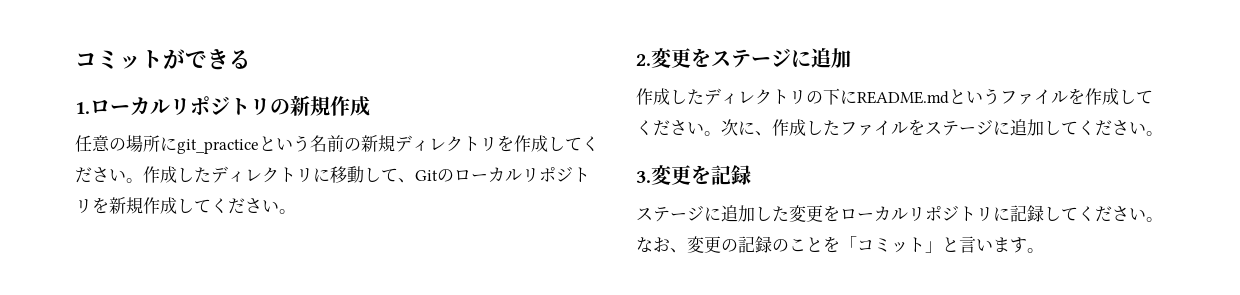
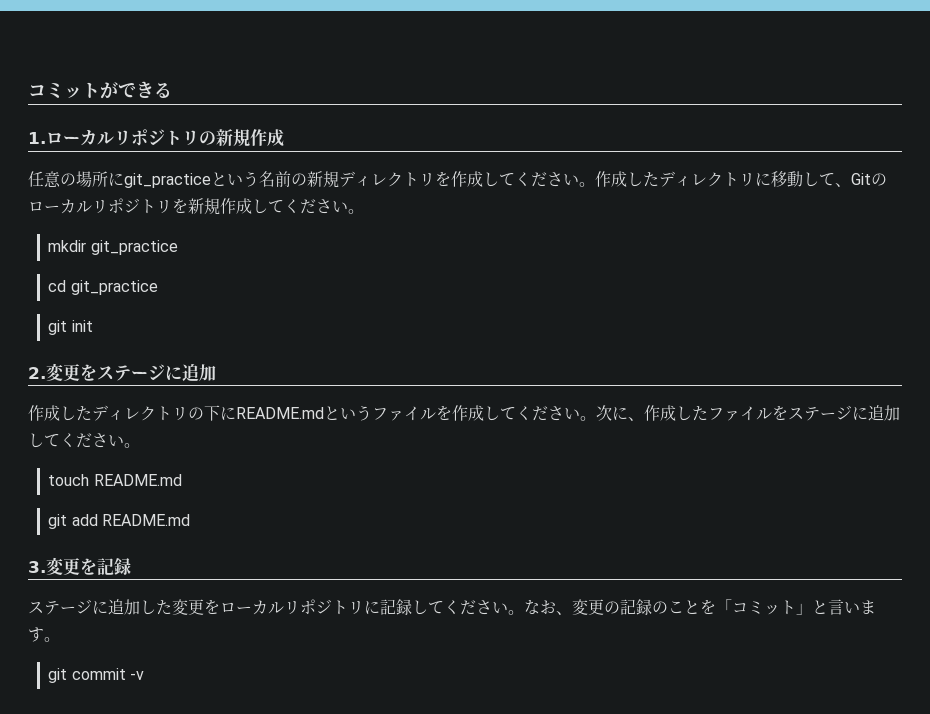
+ mkdir git_practice
+ cd git_practice
+ git init
+ touch README.md
+ git add README.md
+ git commit -v

